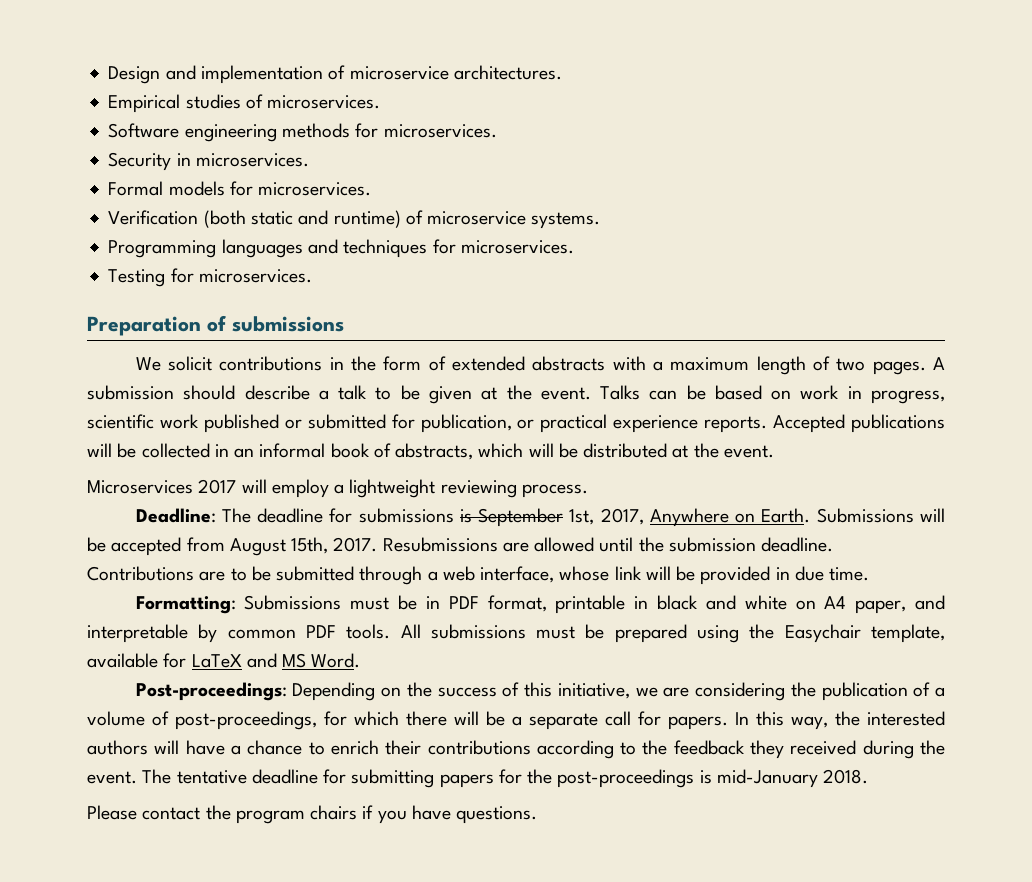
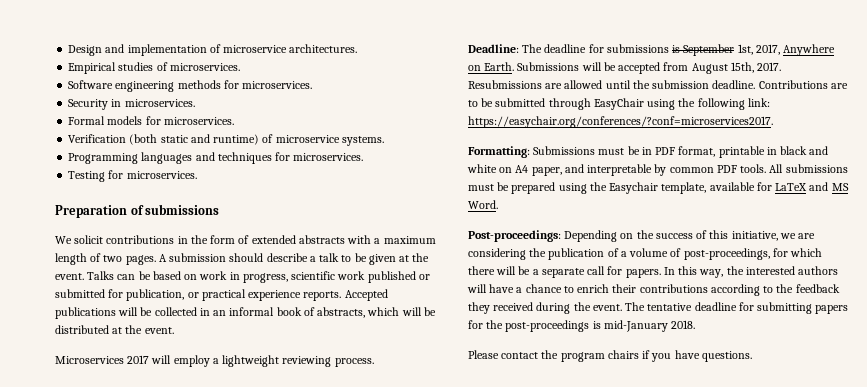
- Contributions are to be submitted through a web interface, whose link will be provided in due time.
+ Contributions are to be submitted through EasyChair using the following link: https://easychair.org/conferences/?conf=microservices2017.

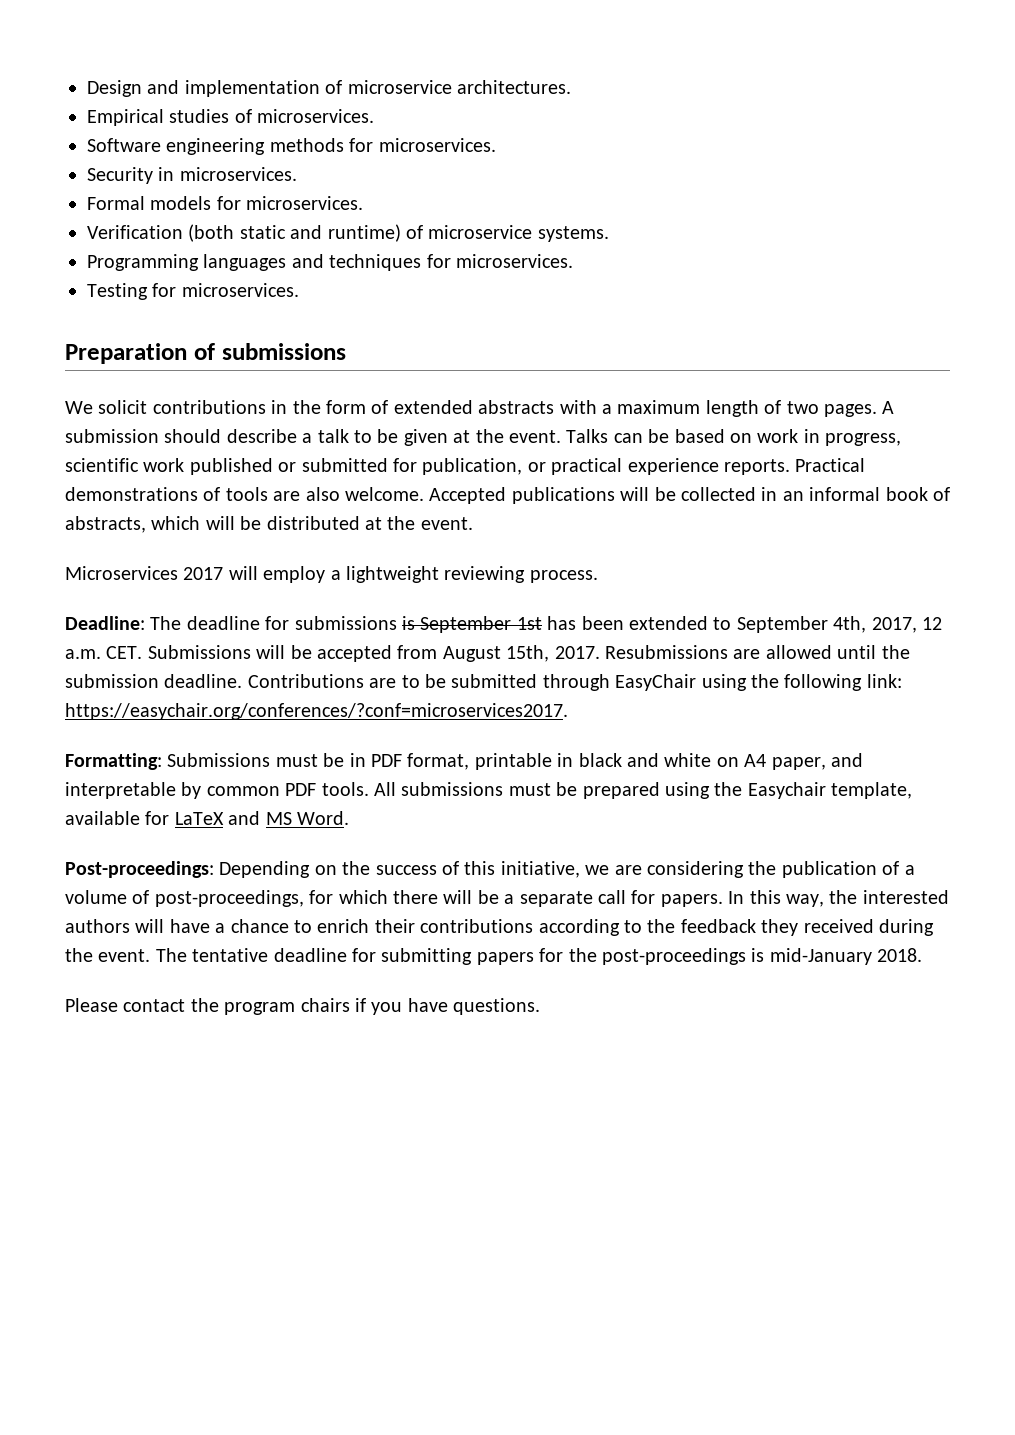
+ Practical demonstrations of tools are also welcome.
- Deadline: The deadline for submissions is September 1st, 2017, Anywhere on Earth. Submissions will be accepted from August 15th, 2017.
+ Deadline: The deadline for submissions is September 1st has been extended to September 4th, 2017, 12 a.m. CET. Submissions will be accepted from August 15th, 2017.

